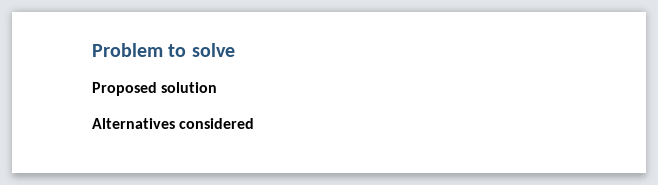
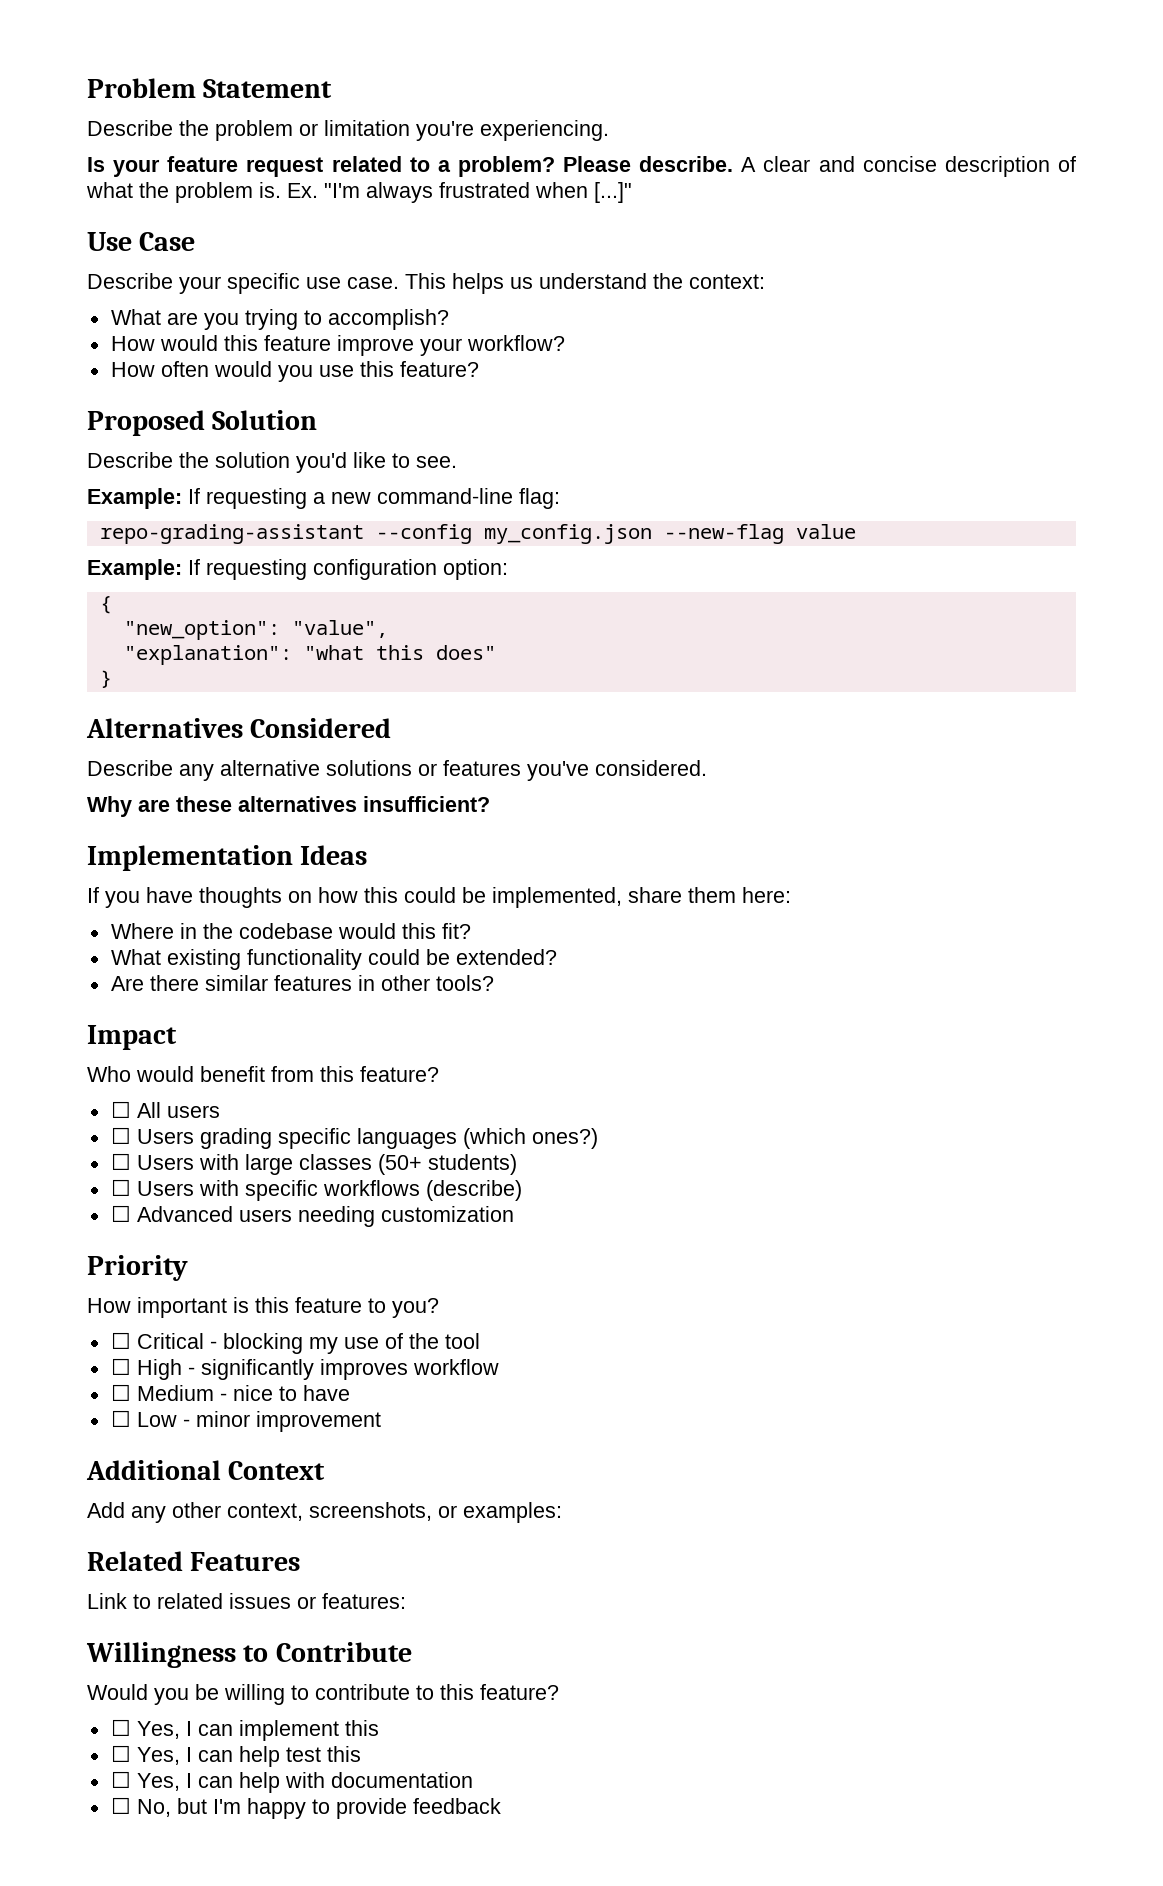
- Problem to solve
- Proposed solution
- Alternatives considered
+ Problem Statement
+ Describe the problem or limitation you're experiencing.
+ Is your feature request related to a problem? Please describe. A clear and concise description of what the problem is. Ex. "I'm always frustrated when [...]"
+ Use Case
+ Describe your specific use case. This helps us understand the context:
+ What are you trying to accomplish?
+ How would this feature improve your workflow?
+ How often would you use this feature?
+ Proposed Solution
+ Describe the solution you'd like to see.
+ Example: If requesting a new command-line flag:
+ repo-grading-assistant --config my_config.json --new-flag value
+ Example: If requesting configuration option:
+ {
+ "new_option": "value",
+ "explanation": "what this does"
+ }
+ Alternatives Considered
+ Describe any alternative solutions or features you've considered.
+ Why are these alternatives insufficient?
+ Implementation Ideas
+ If you have thoughts on how this could be implemented, share them here:
+ Where in the codebase would this fit?
+ What existing functionality could be extended?
+ Are there similar features in other tools?
+ Impact
+ Who would benefit from this feature?
+ ☐ All users
+ ☐ Users grading specific languages (which ones?)
+ ☐ Users with large classes (50+ students)
+ ☐ Users with specific workflows (describe)
+ ☐ Advanced users needing customization
+ Priority
+ How important is this feature to you?
+ ☐ Critical - blocking my use of the tool
+ ☐ High - significantly improves workflow
+ ☐ Medium - nice to have
+ ☐ Low - minor improvement
+ Additional Context
+ Add any other context, screenshots, or examples:
+ Related Features
+ Link to related issues or features:
+ Willingness to Contribute
+ Would you be willing to contribute to this feature?
+ ☐ Yes, I can implement this
+ ☐ Yes, I can help test this
+ ☐ Yes, I can help with documentation
+ ☐ No, but I'm happy to provide feedback

